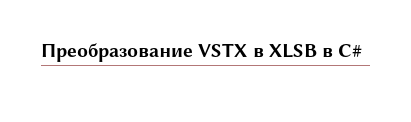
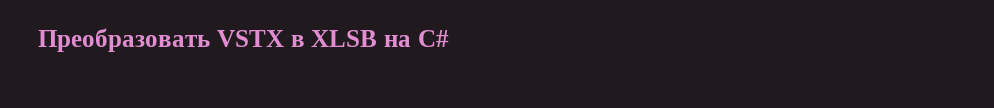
- Преобразование VSTX в XLSB в C#
+ Преобразовать VSTX в XLSB на C#

